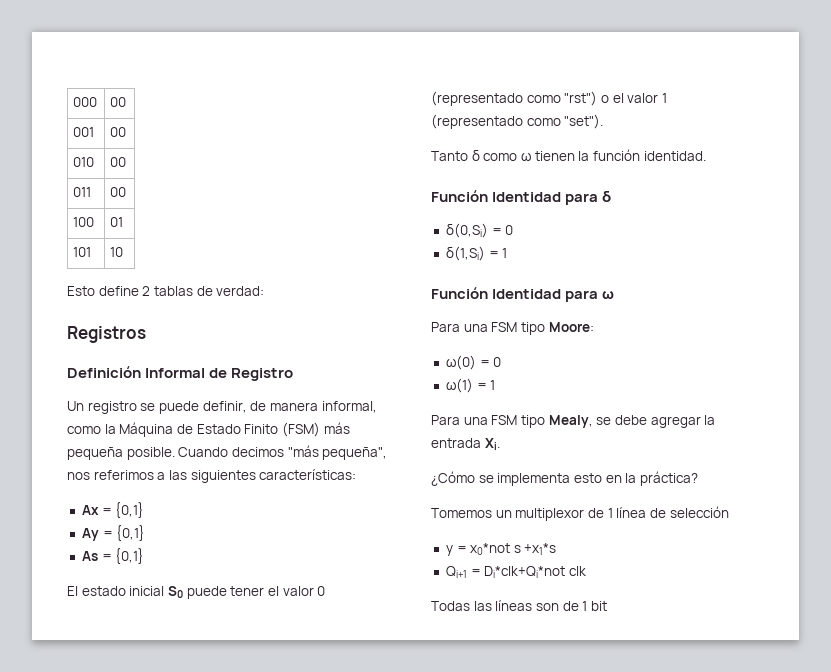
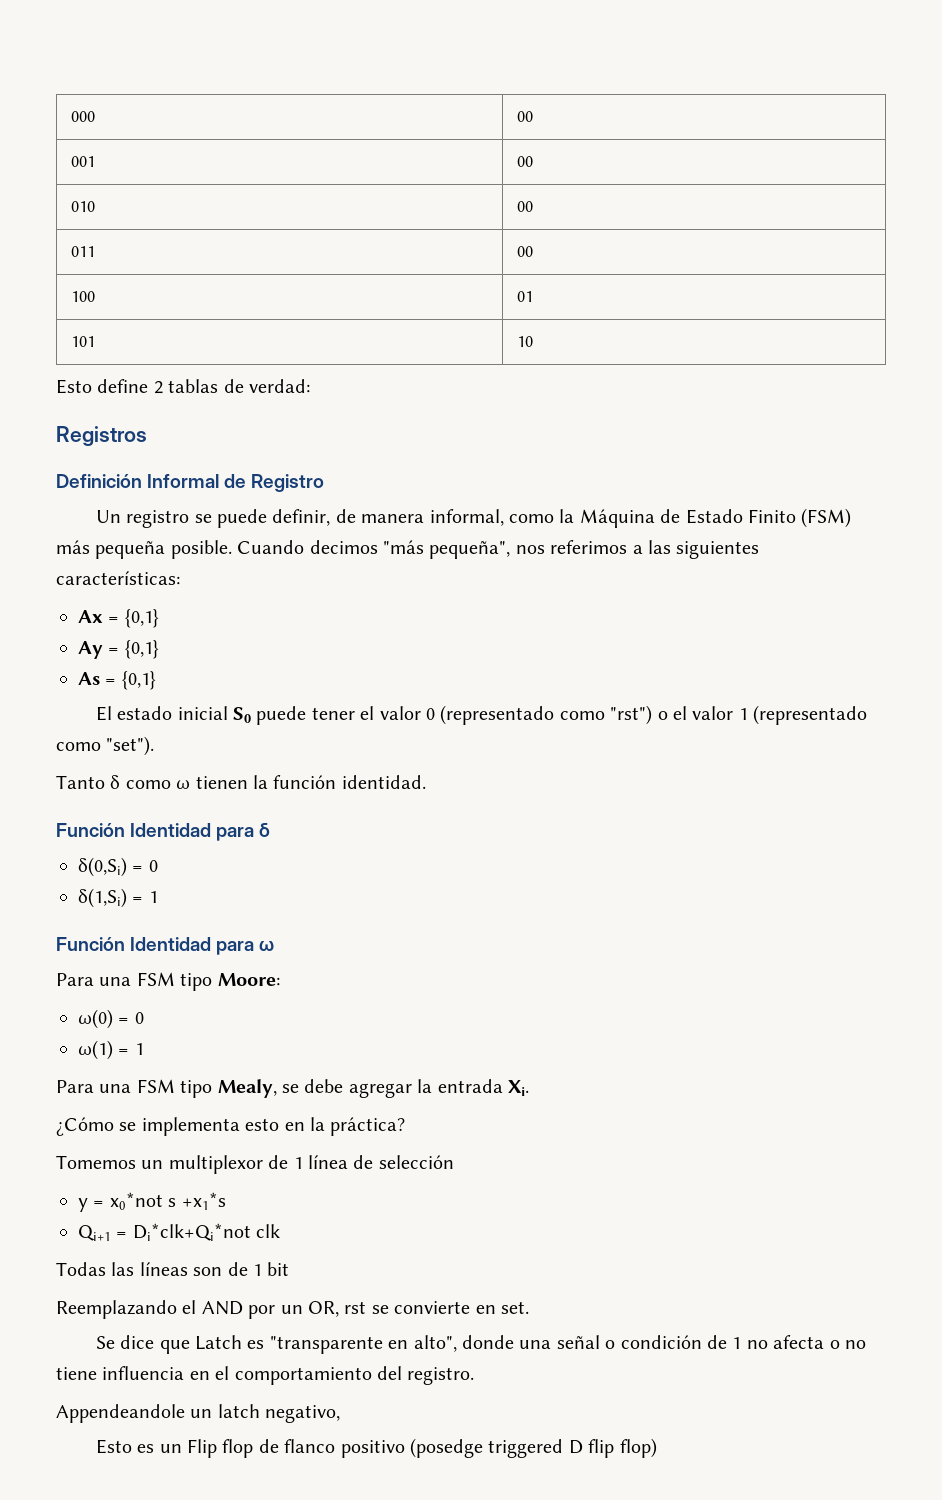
+ Reemplazando el AND por un OR, rst se convierte en set.
+ Se dice que Latch es "transparente en alto", donde una señal o condición de 1 no afecta o no tiene influencia en el comportamiento del registro.
+ Appendeandole un latch negativo,
+ Esto es un Flip flop de flanco positivo (posedge triggered D flip flop)

